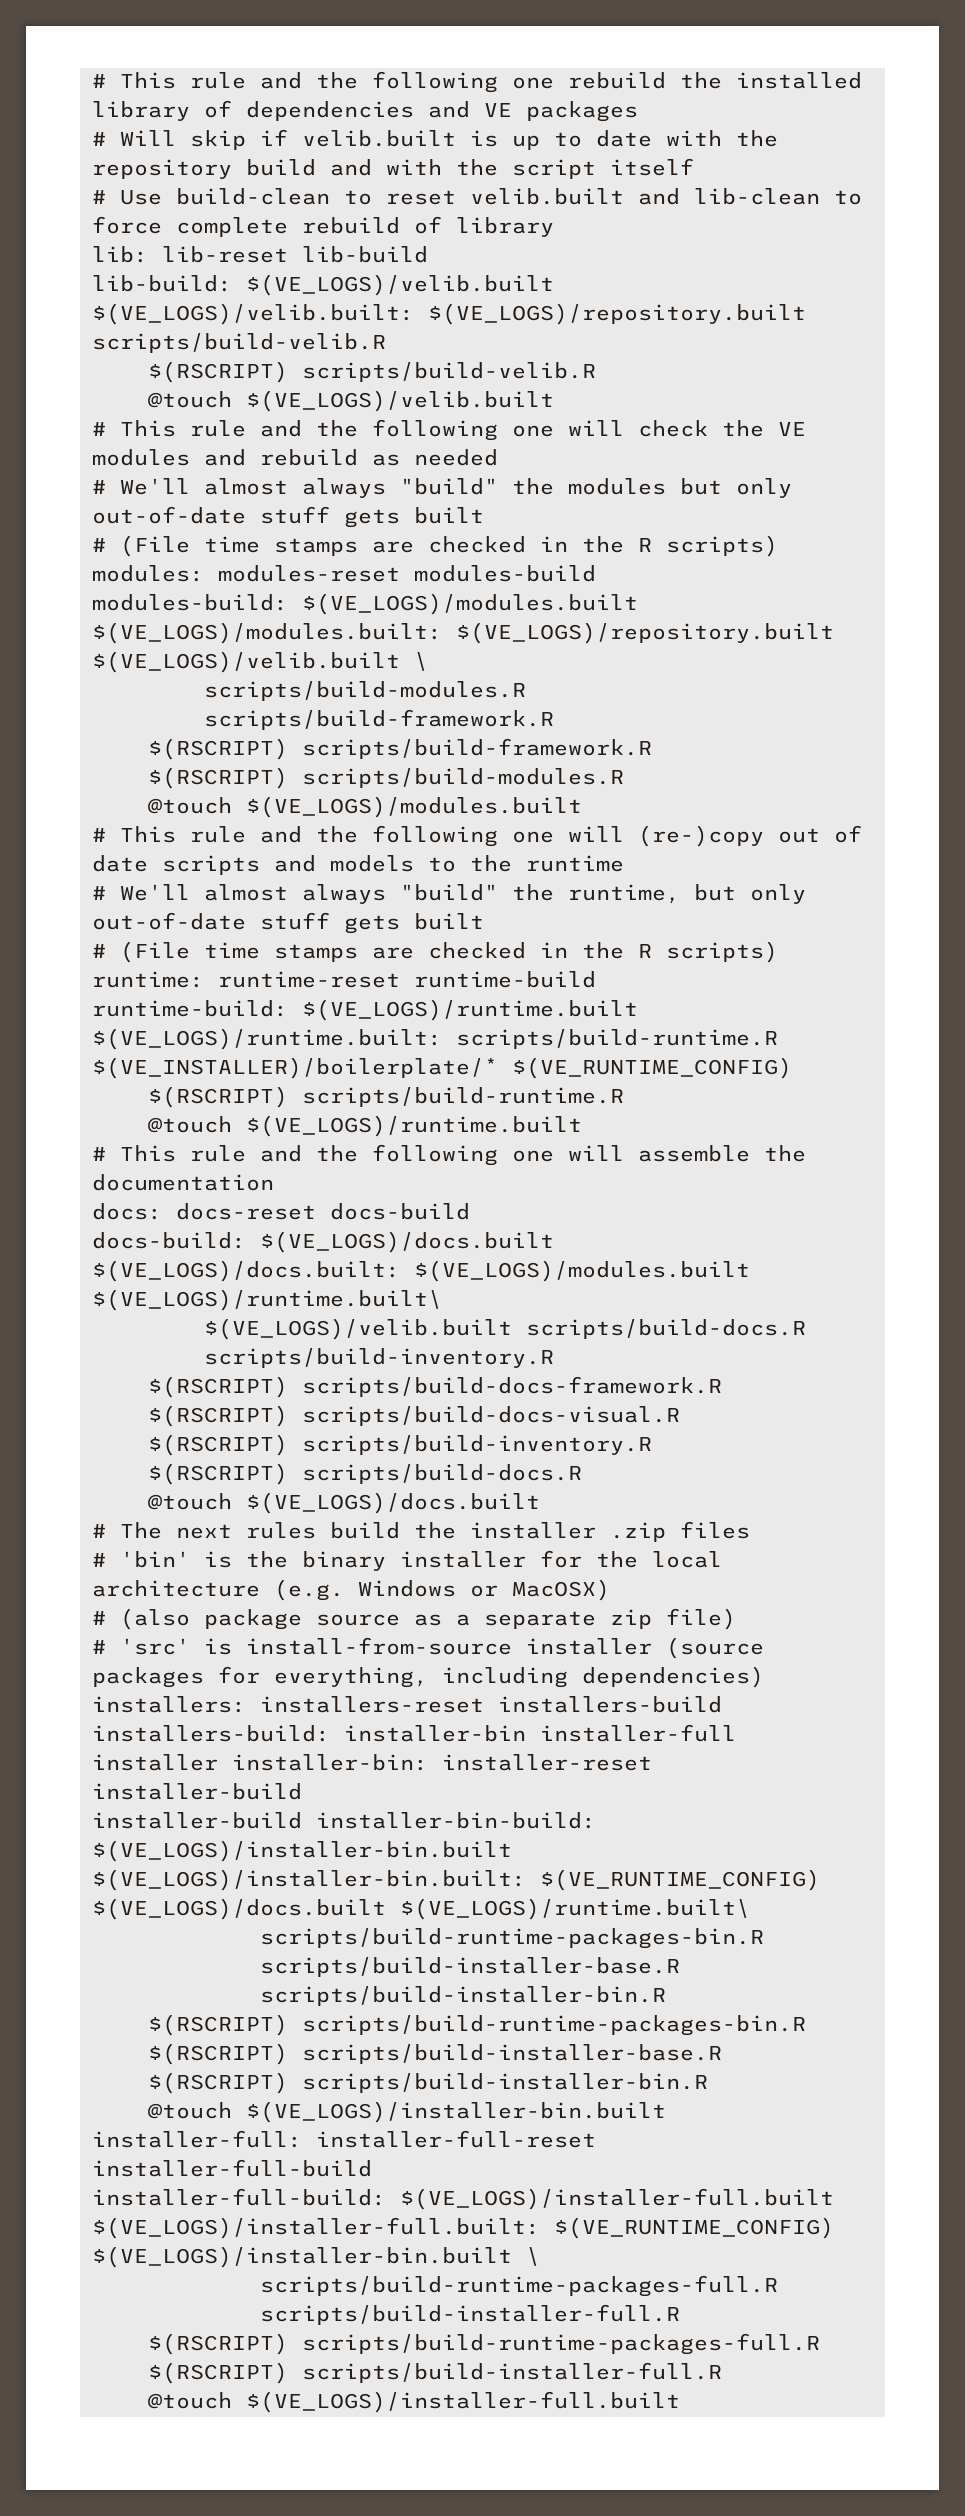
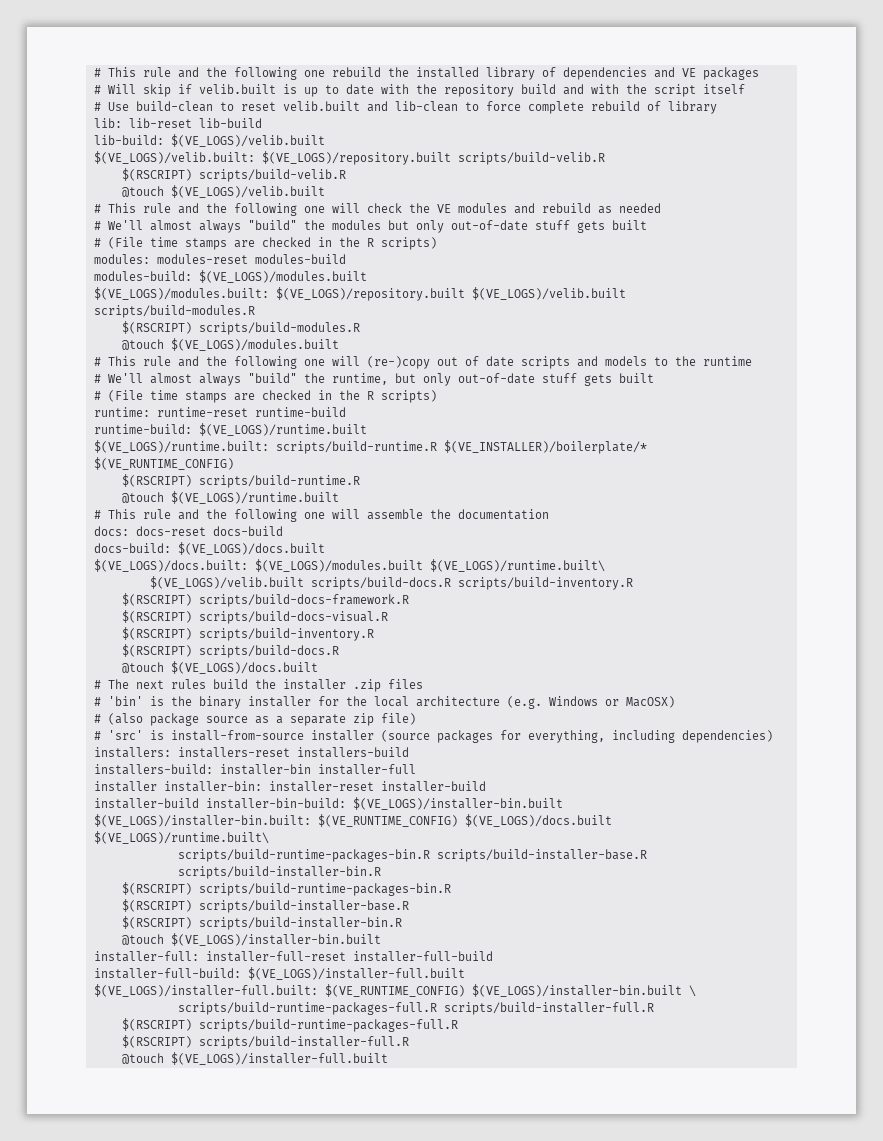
- $(VE_LOGS)/modules.built: $(VE_LOGS)/repository.built $(VE_LOGS)/velib.built \
- scripts/build-modules.R scripts/build-framework.R
- $(RSCRIPT) scripts/build-framework.R
+ $(VE_LOGS)/modules.built: $(VE_LOGS)/repository.built $(VE_LOGS)/velib.built scripts/build-modules.R

